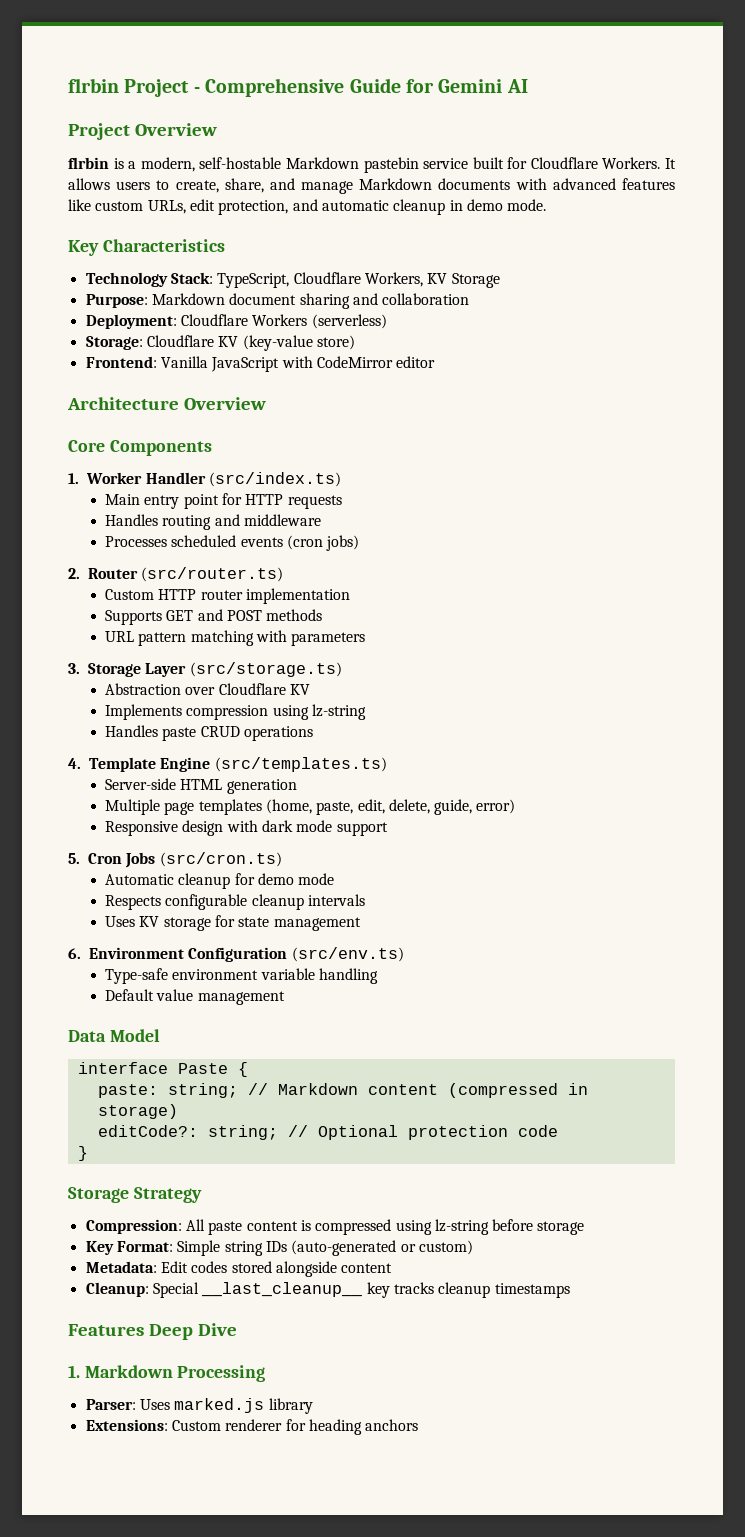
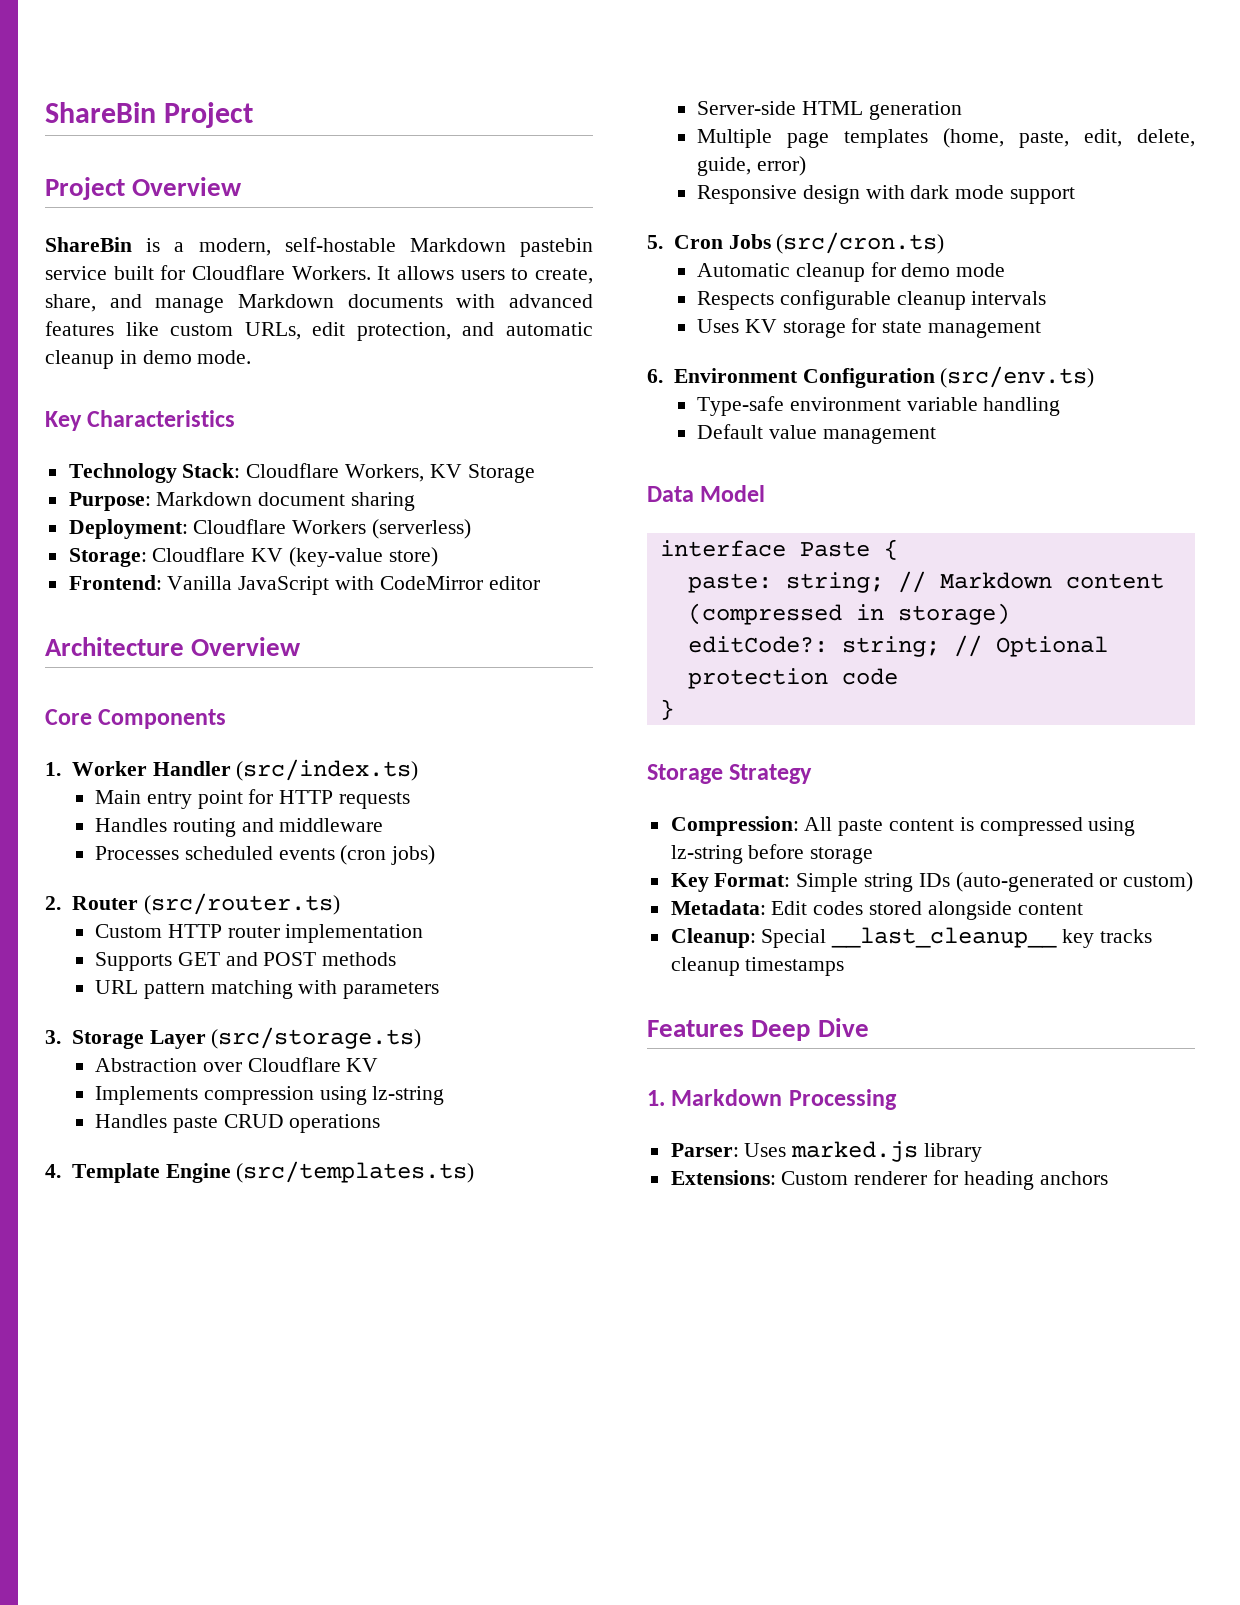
- flrbin Project - Comprehensive Guide for Gemini AI
+ ShareBin Project
- flrbin is a modern, self-hostable Markdown pastebin service built for Cloudflare Workers.
+ ShareBin is a modern, self-hostable Markdown pastebin service built for Cloudflare Workers.
- Technology Stack: TypeScript, Cloudflare Workers, KV Storage
+ Technology Stack: Cloudflare Workers, KV Storage
- Purpose: Markdown document sharing and collaboration
+ Purpose: Markdown document sharing

